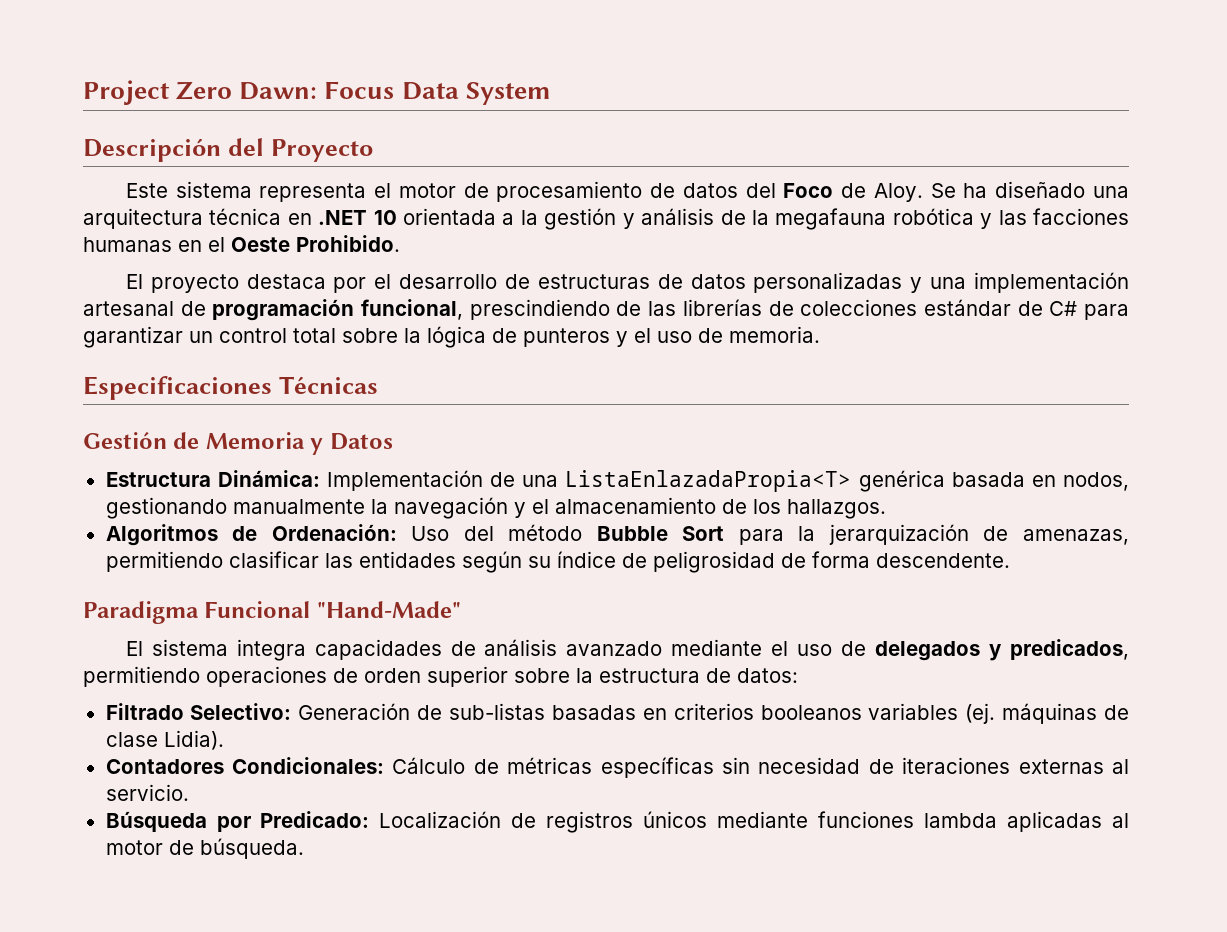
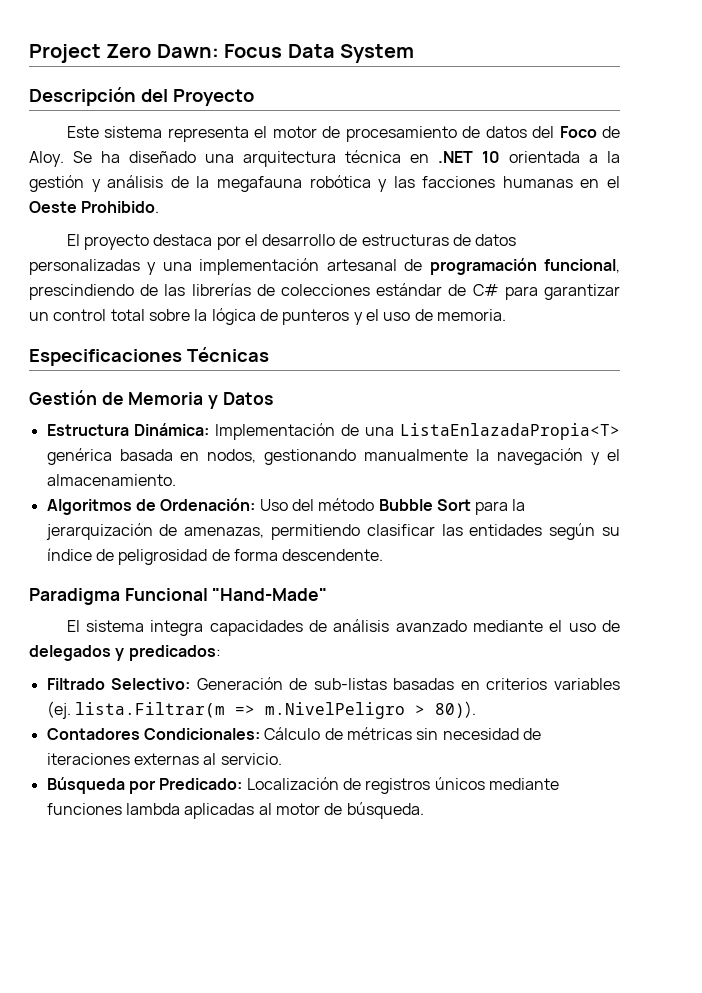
- Estructura Dinámica: Implementación de una ListaEnlazadaPropia<T> genérica basada en nodos, gestionando manualmente la navegación y el almacenamiento de los hallazgos.
+ Estructura Dinámica: Implementación de una ListaEnlazadaPropia<T> genérica basada en nodos, gestionando manualmente la navegación y el almacenamiento.
- El sistema integra capacidades de análisis avanzado mediante el uso de delegados y predicados, permitiendo operaciones de orden superior sobre la estructura de datos:
+ El sistema integra capacidades de análisis avanzado mediante el uso de delegados y predicados:
- Filtrado Selectivo: Generación de sub-listas basadas en criterios booleanos variables (ej. máquinas de clase Lidia).
+ Filtrado Selectivo: Generación de sub-listas basadas en criterios variables (ej. lista.Filtrar(m => m.NivelPeligro > 80)).
- Contadores Condicionales: Cálculo de métricas específicas sin necesidad de iteraciones externas al servicio.
+ Contadores Condicionales: Cálculo de métricas sin necesidad de iteraciones externas al servicio.

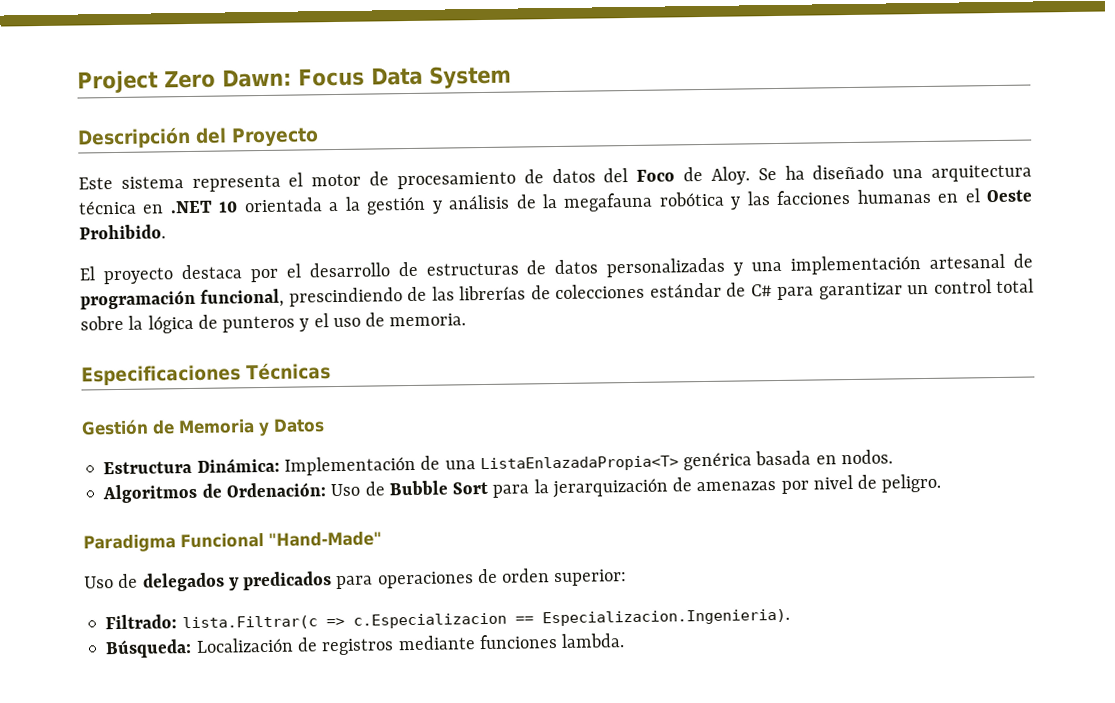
- Estructura Dinámica: Implementación de una ListaEnlazadaPropia<T> genérica basada en nodos, gestionando manualmente la navegación y el almacenamiento.
+ Estructura Dinámica: Implementación de una ListaEnlazadaPropia<T> genérica basada en nodos.
- Algoritmos de Ordenación: Uso del método Bubble Sort para la jerarquización de amenazas, permitiendo clasificar las entidades según su índice de peligrosidad de forma descendente.
+ Algoritmos de Ordenación: Uso de Bubble Sort para la jerarquización de amenazas por nivel de peligro.
  Paradigma Funcional "Hand-Made"
- El sistema integra capacidades de análisis avanzado mediante el uso de delegados y predicados:
- Filtrado Selectivo: Generación de sub-listas basadas en criterios variables (ej. lista.Filtrar(m => m.NivelPeligro > 80)).
- Contadores Condicionales: Cálculo de métricas sin necesidad de iteraciones externas al servicio.
- Búsqueda por Predicado: Localización de registros únicos mediante funciones lambda aplicadas al motor de búsqueda.
+ Uso de delegados y predicados para operaciones de orden superior:
+ Filtrado: lista.Filtrar(c => c.Especializacion == Especializacion.Ingenieria).
+ Búsqueda: Localización de registros mediante funciones lambda.

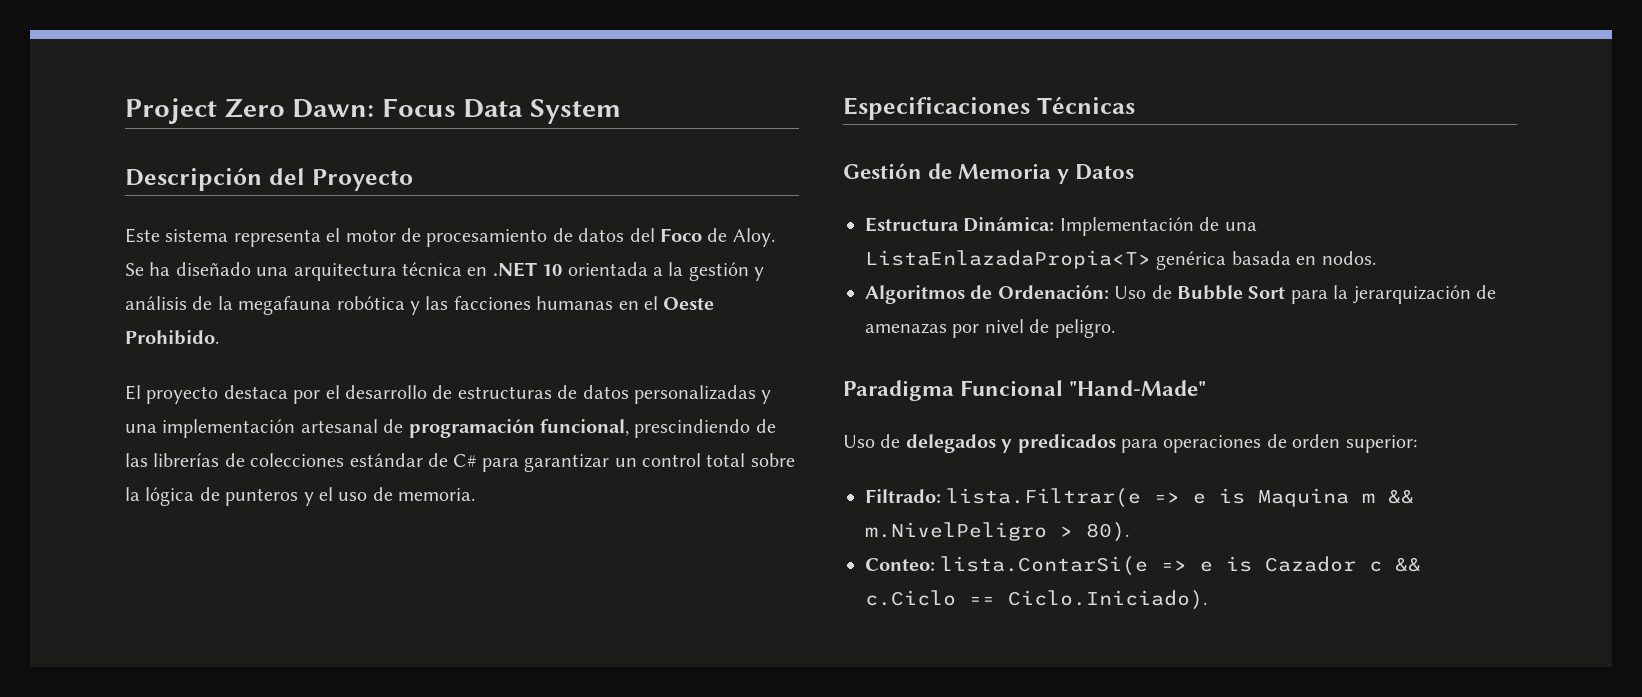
- Filtrado: lista.Filtrar(c => c.Especializacion == Especializacion.Ingenieria).
- Búsqueda: Localización de registros mediante funciones lambda.
+ Filtrado: lista.Filtrar(e => e is Maquina m && m.NivelPeligro > 80).
+ Conteo: lista.ContarSi(e => e is Cazador c && c.Ciclo == Ciclo.Iniciado).

